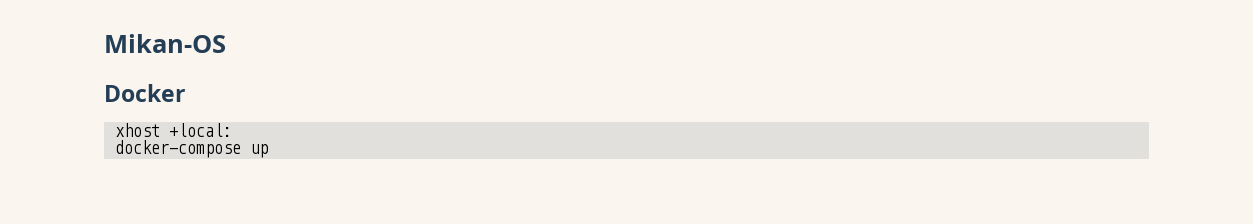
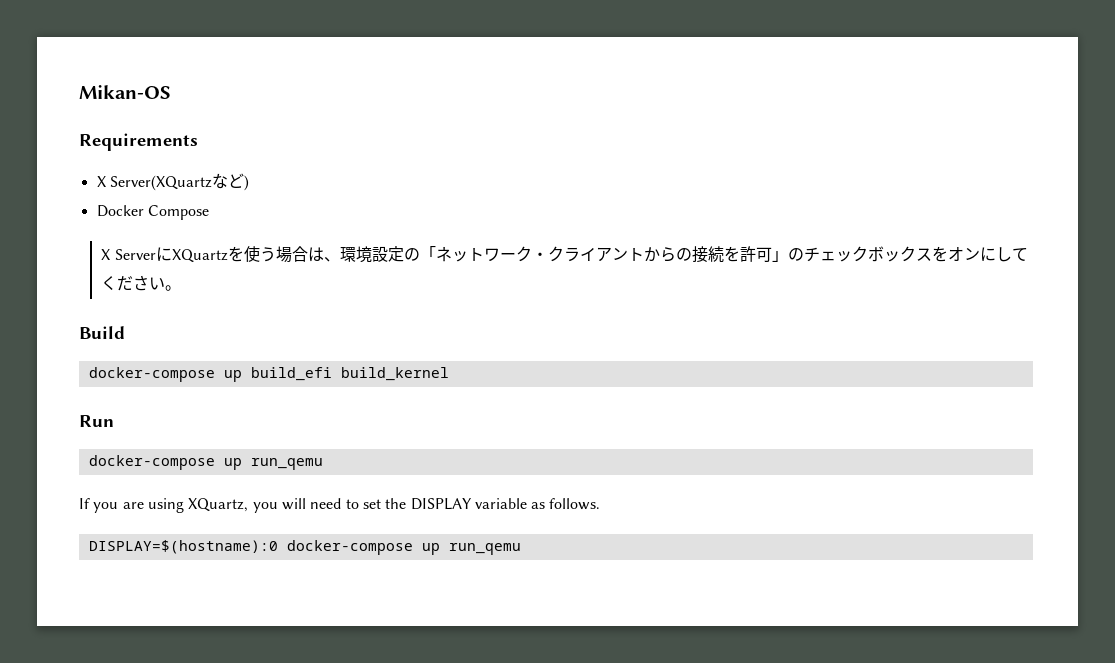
- Docker
- xhost +local:
- docker-compose up
+ Requirements
+ X Server(XQuartzなど)
+ Docker Compose
+ X ServerにXQuartzを使う場合は、環境設定の「ネットワーク・クライアントからの接続を許可」のチェックボックスをオンにしてください。
+ Build
+ docker-compose up build_efi build_kernel
+ Run
+ docker-compose up run_qemu
+ If you are using XQuartz, you will need to set the DISPLAY variable as follows.
+ DISPLAY=$(hostname):0 docker-compose up run_qemu

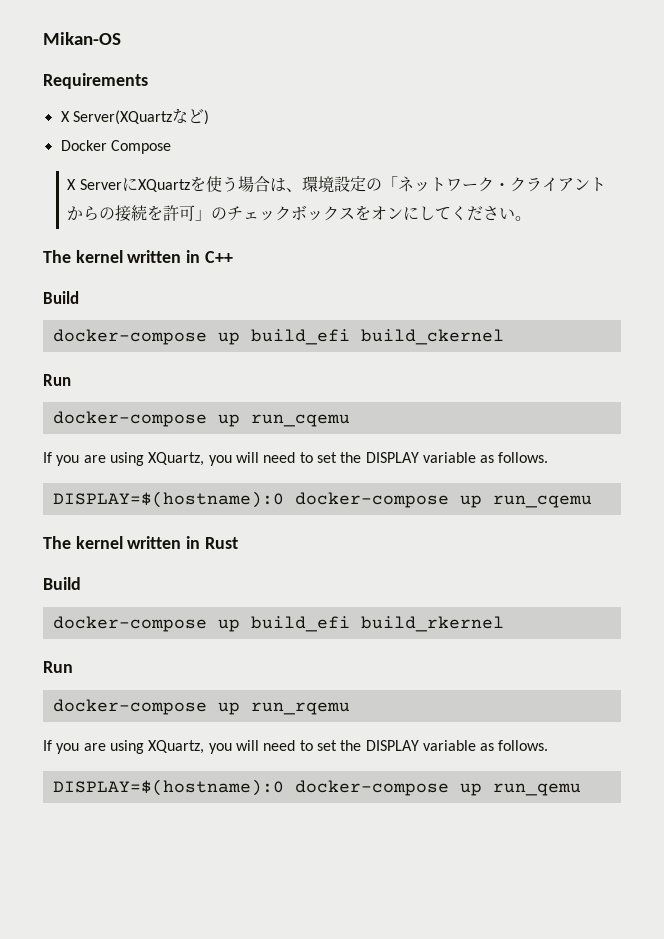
+ The kernel written in C++
  Build
- docker-compose up build_efi build_kernel
+ docker-compose up build_efi build_ckernel
  Run
- docker-compose up run_qemu
+ docker-compose up run_cqemu
+ If you are using XQuartz, you will need to set the DISPLAY variable as follows.
+ DISPLAY=$(hostname):0 docker-compose up run_cqemu
+ The kernel written in Rust
+ Build
+ docker-compose up build_efi build_rkernel
+ Run
+ docker-compose up run_rqemu

